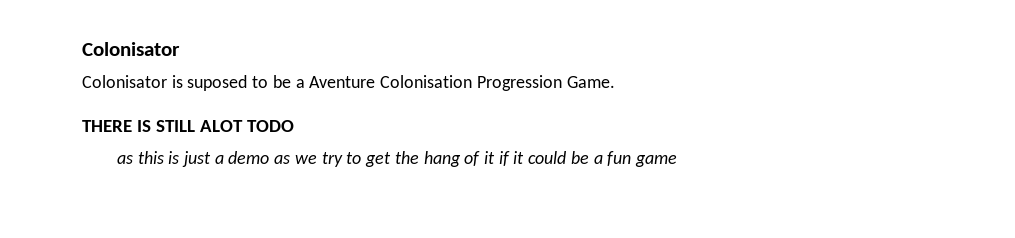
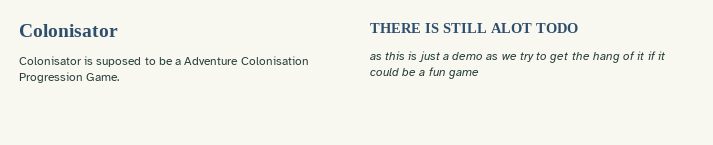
- Colonisator is suposed to be a Aventure Colonisation Progression Game.
+ Colonisator is suposed to be a Adventure Colonisation Progression Game.

